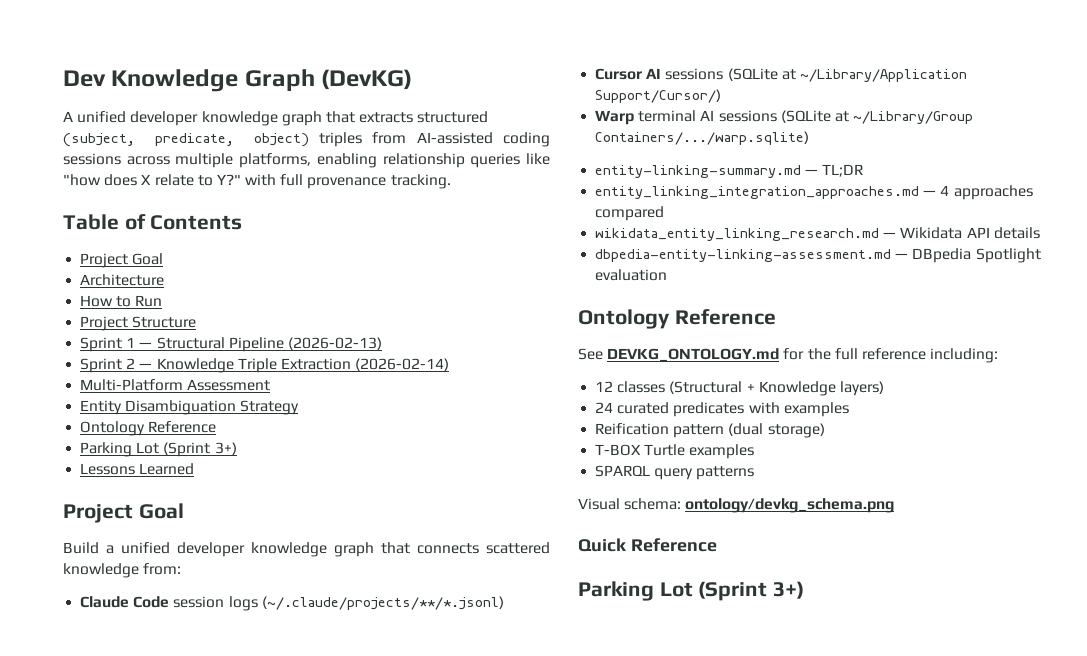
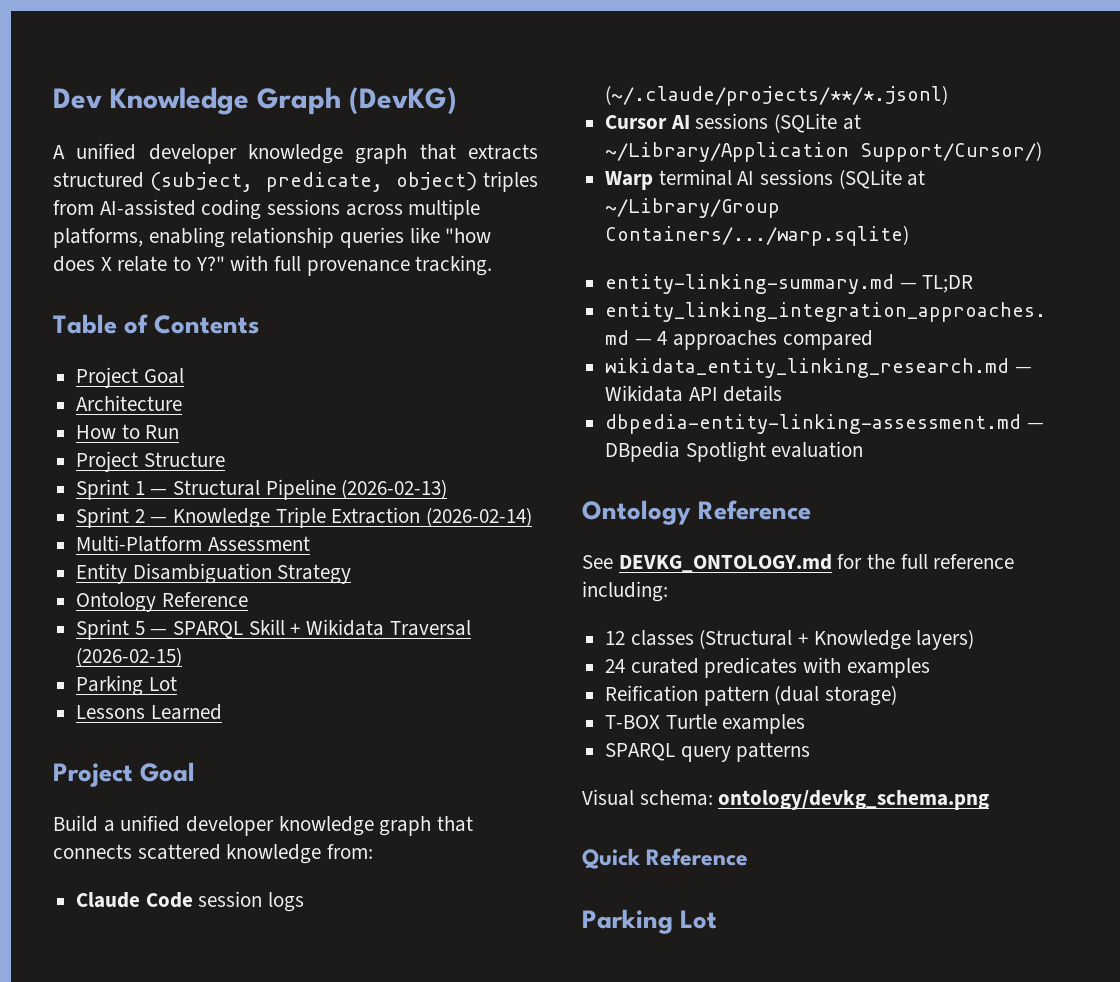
  Entity Disambiguation Strategy
  Ontology Reference
- Parking Lot (Sprint 3+)
+ Sprint 5 — SPARQL Skill + Wikidata Traversal (2026-02-15)
+ Parking Lot
  Quick Reference
- Parking Lot (Sprint 3+)
+ Parking Lot

